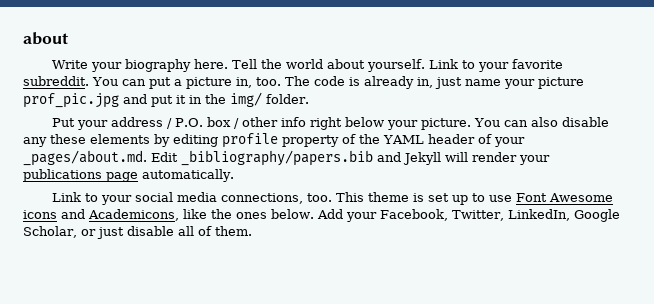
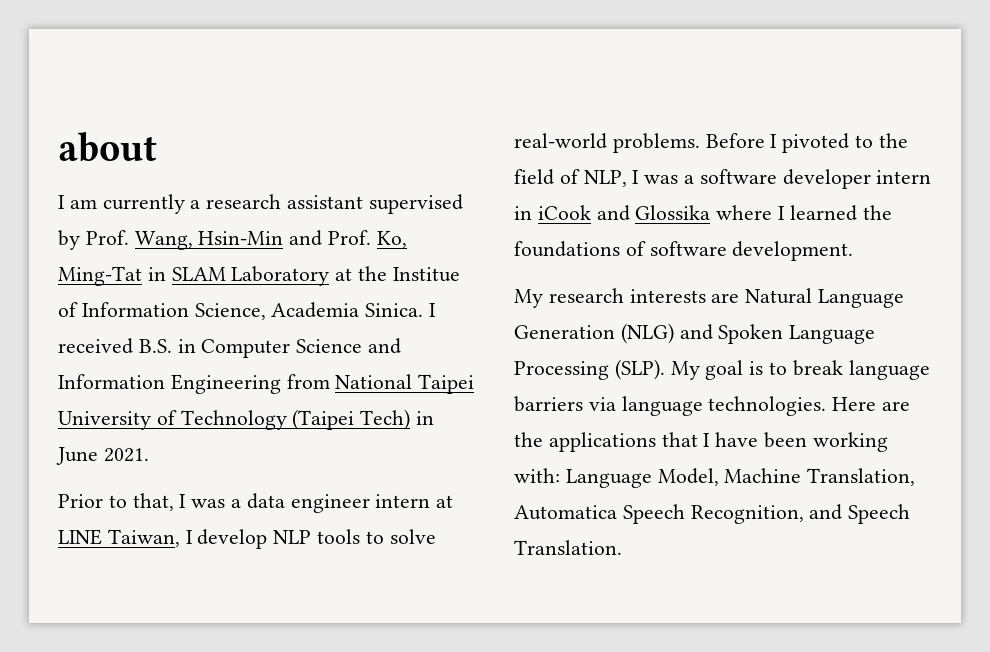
- Write your biography here. Tell the world about yourself. Link to your favorite subreddit. You can put a picture in, too. The code is already in, just name your picture prof_pic.jpg and put it in the img/ folder.
- Put your address / P.O. box / other info right below your picture. You can also disable any these elements by editing profile property of the YAML header of your _pages/about.md. Edit _bibliography/papers.bib and Jekyll will render your publications page automatically.
- Link to your social media connections, too. This theme is set up to use Font Awesome icons and Academicons, like the ones below. Add your Facebook, Twitter, LinkedIn, Google Scholar, or just disable all of them.
+ I am currently a research assistant supervised by Prof. Wang, Hsin-Min and Prof. Ko, Ming-Tat in SLAM Laboratory at the Institue of Information Science, Academia Sinica. I received B.S. in Computer Science and Information Engineering from National Taipei University of Technology (Taipei Tech) in June 2021.
+ Prior to that, I was a data engineer intern at LINE Taiwan, I develop NLP tools to solve real-world problems. Before I pivoted to the field of NLP, I was a software developer intern in iCook and Glossika where I learned the foundations of software development.
+ My research interests are Natural Language Generation (NLG) and Spoken Language Processing (SLP). My goal is to break language barriers via language technologies. Here are the applications that I have been working with: Language Model, Machine Translation, Automatica Speech Recognition, and Speech Translation.

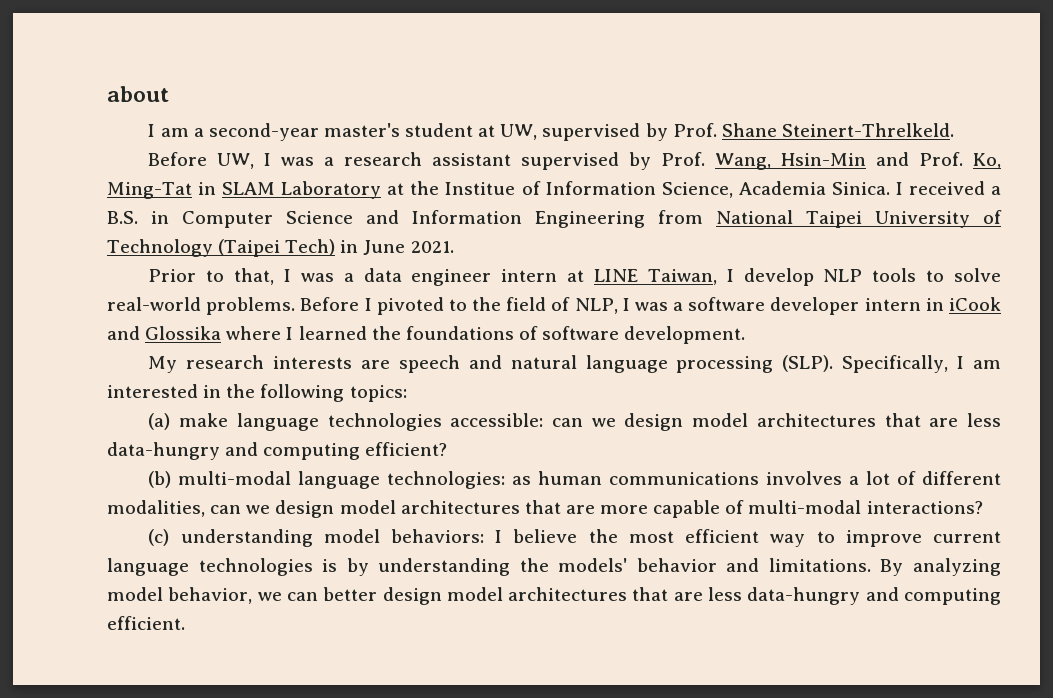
- I am currently a research assistant supervised by Prof. Wang, Hsin-Min and Prof. Ko, Ming-Tat in SLAM Laboratory at the Institue of Information Science, Academia Sinica.
+ I am a second-year master's student at UW, supervised by Prof. Shane Steinert-Threlkeld.
+ Before UW, I was a research assistant supervised by Prof. Wang, Hsin-Min and Prof. Ko, Ming-Tat in SLAM Laboratory at the Institue of Information Science, Academia Sinica.
- I received B.S. in Computer Science and Information Engineering from National Taipei University of Technology (Taipei Tech) in June 2021.
+ I received a B.S. in Computer Science and Information Engineering from National Taipei University of Technology (Taipei Tech) in June 2021.
- My research interests are Natural Language Generation (NLG) and Spoken Language Processing (SLP). My goal is to break language barriers via language technologies. Here are the applications that I have been working with: Language Model, Machine Translation, Automatica Speech Recognition, and Speech Translation.
+ My research interests are speech and natural language processing (SLP). Specifically, I am interested in the following topics:
+ (a) make language technologies accessible: can we design model architectures that are less data-hungry and computing efficient?
+ (b) multi-modal language technologies: as human communications involves a lot of different modalities, can we design model architectures that are more capable of multi-modal interactions?
+ (c) understanding model behaviors: I believe the most efficient way to improve current language technologies is by understanding the models' behavior and limitations. By analyzing model behavior, we can better design model architectures that are less data-hungry and computing efficient.

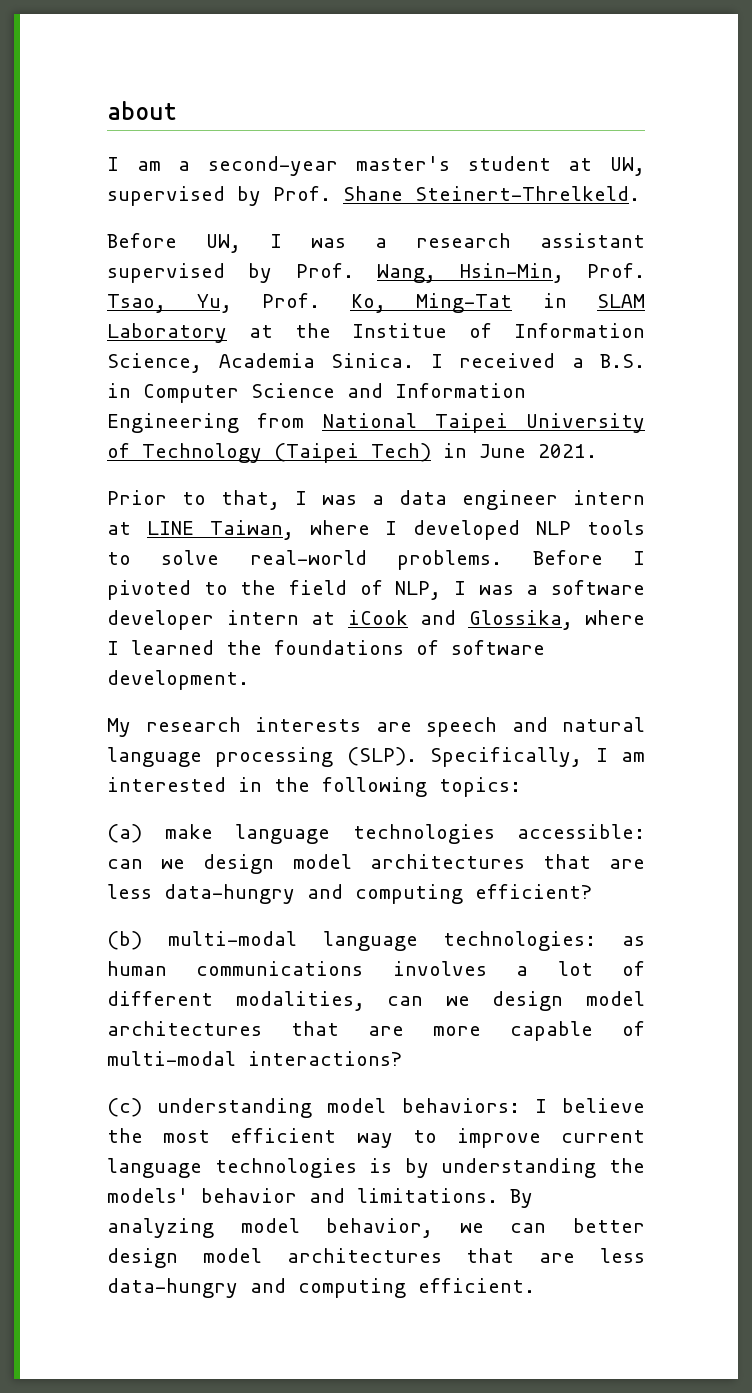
- Before UW, I was a research assistant supervised by Prof. Wang, Hsin-Min and Prof. Ko, Ming-Tat in SLAM Laboratory at the Institue of Information Science, Academia Sinica.
+ Before UW, I was a research assistant supervised by Prof. Wang, Hsin-Min, Prof. Tsao, Yu, Prof. Ko, Ming-Tat in SLAM Laboratory at the Institue of Information Science, Academia Sinica.
- Prior to that, I was a data engineer intern at LINE Taiwan, I develop NLP tools to solve real-world problems.
+ Prior to that, I was a data engineer intern at LINE Taiwan, where I developed NLP tools to solve real-world problems.
- Before I pivoted to the field of NLP, I was a software developer intern in iCook and Glossika where I learned the foundations of software development.
+ Before I pivoted to the field of NLP, I was a software developer intern at iCook and Glossika, where I learned the foundations of software development.

